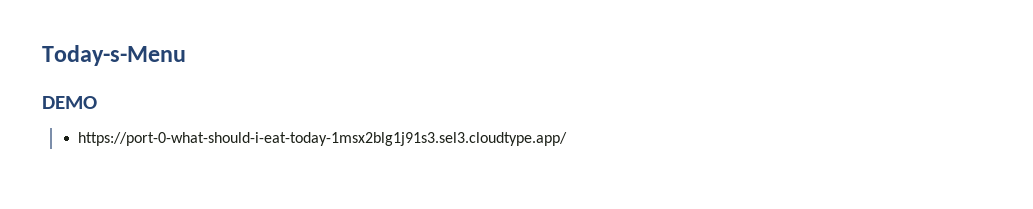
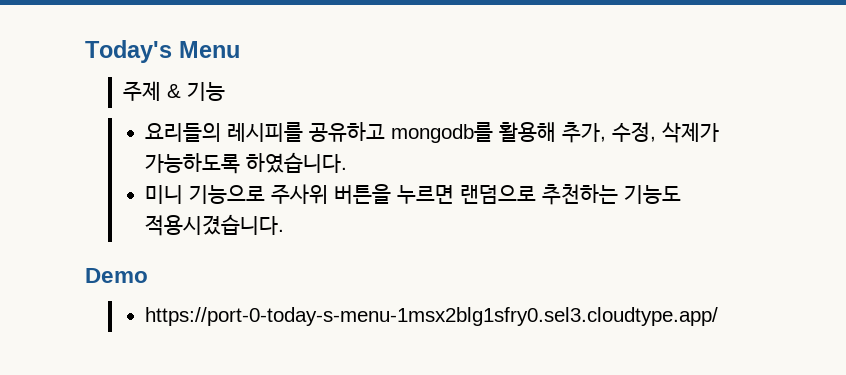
- Today-s-Menu
- DEMO
- https://port-0-what-should-i-eat-today-1msx2blg1j91s3.sel3.cloudtype.app/
+ Today's Menu
+ 주제 & 기능
+ 요리들의 레시피를 공유하고 mongodb를 활용해 추가, 수정, 삭제가 가능하도록 하였습니다.
+ 미니 기능으로 주사위 버튼을 누르면 랜덤으로 추천하는 기능도 적용시겼습니다.
+ Demo
+ https://port-0-today-s-menu-1msx2blg1sfry0.sel3.cloudtype.app/

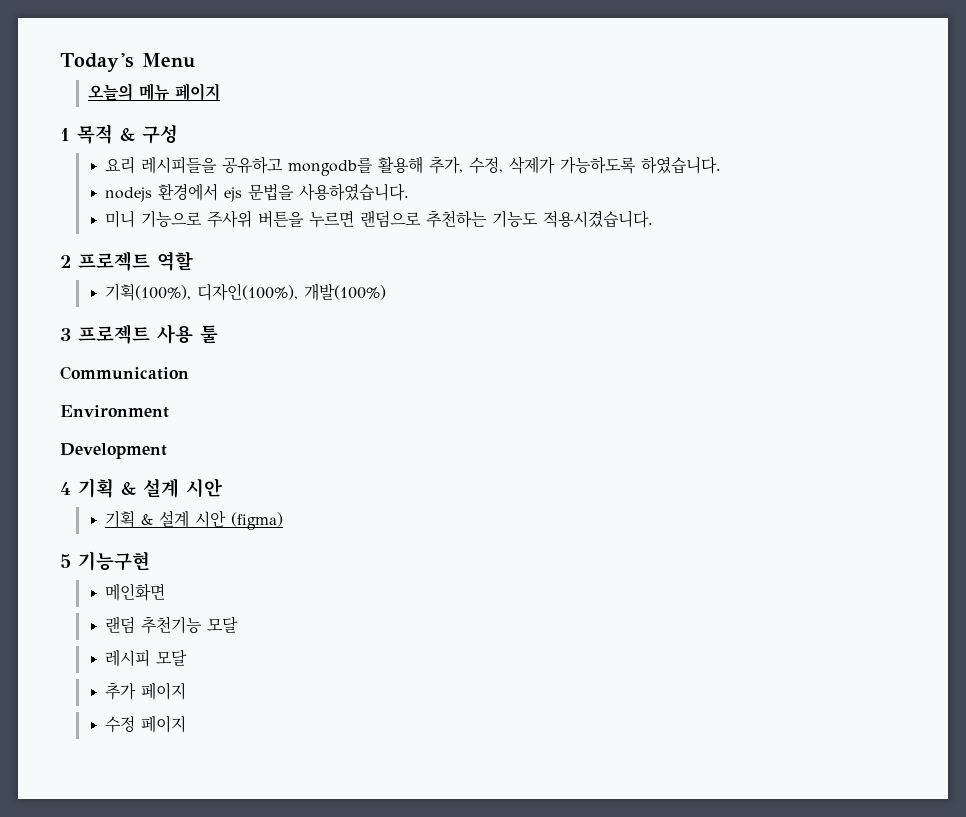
- 주제 & 기능
- 요리들의 레시피를 공유하고 mongodb를 활용해 추가, 수정, 삭제가 가능하도록 하였습니다.
+ 오늘의 메뉴 페이지
+ 1 목적 & 구성
+ 요리 레시피들을 공유하고 mongodb를 활용해 추가, 수정, 삭제가 가능하도록 하였습니다.
+ nodejs 환경에서 ejs 문법을 사용하였습니다.
- Demo
- https://port-0-today-s-menu-1msx2blg1sfry0.sel3.cloudtype.app/
+ 2 프로젝트 역할
+ 기획(100%), 디자인(100%), 개발(100%)
+ 3 프로젝트 사용 툴
+ Communication
+ Environment
+ Development
+ 4 기획 & 설계 시안
+ 기획 & 설계 시안 (figma)
+ 5 기능구현
+ 메인화면
+ 랜덤 추천기능 모달
+ 레시피 모달
+ 추가 페이지
+ 수정 페이지

